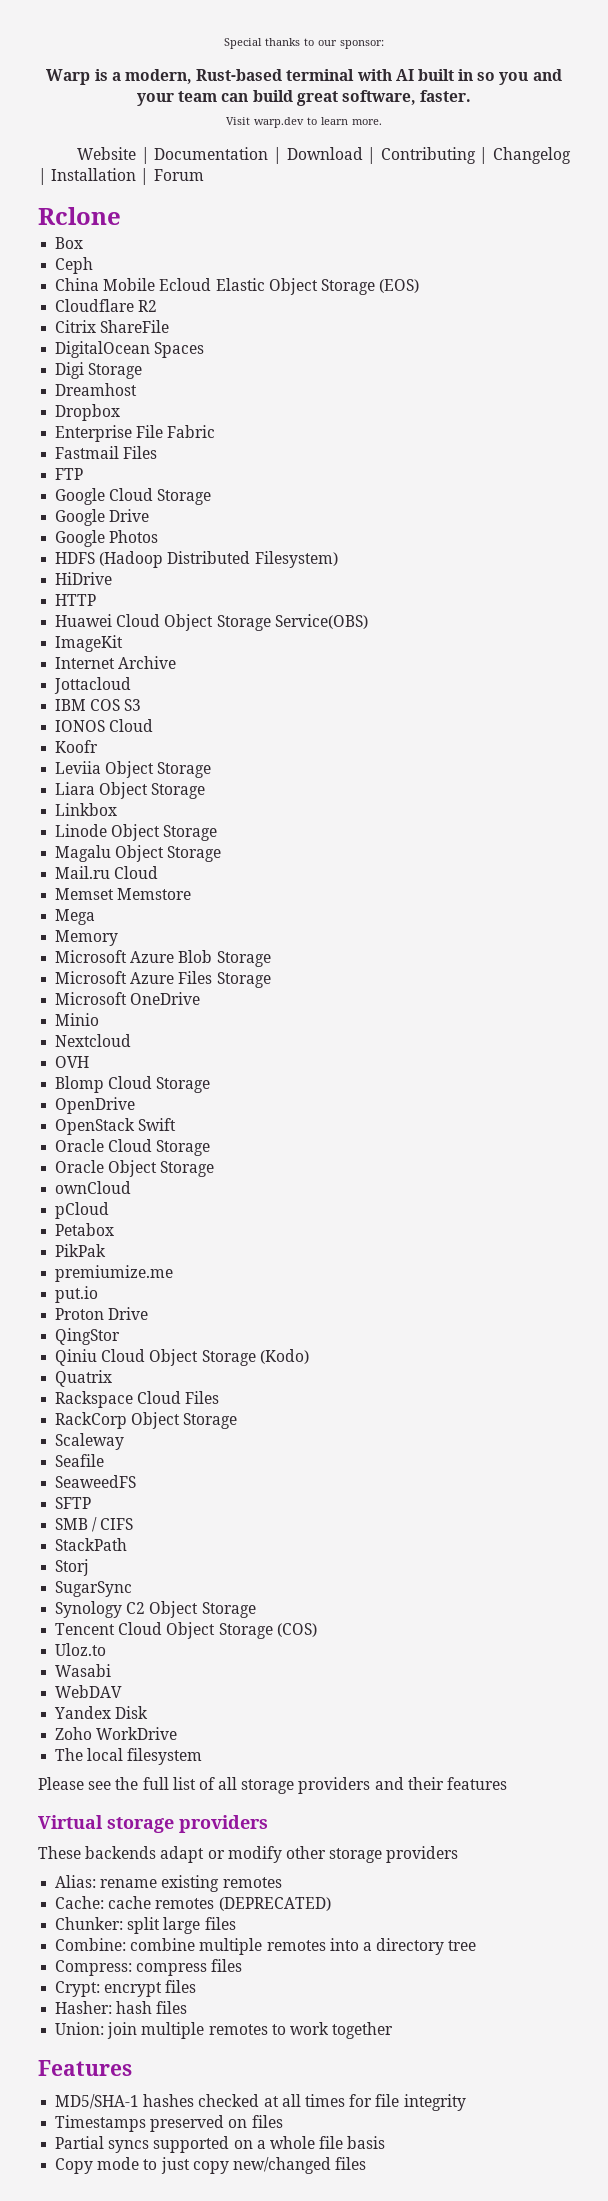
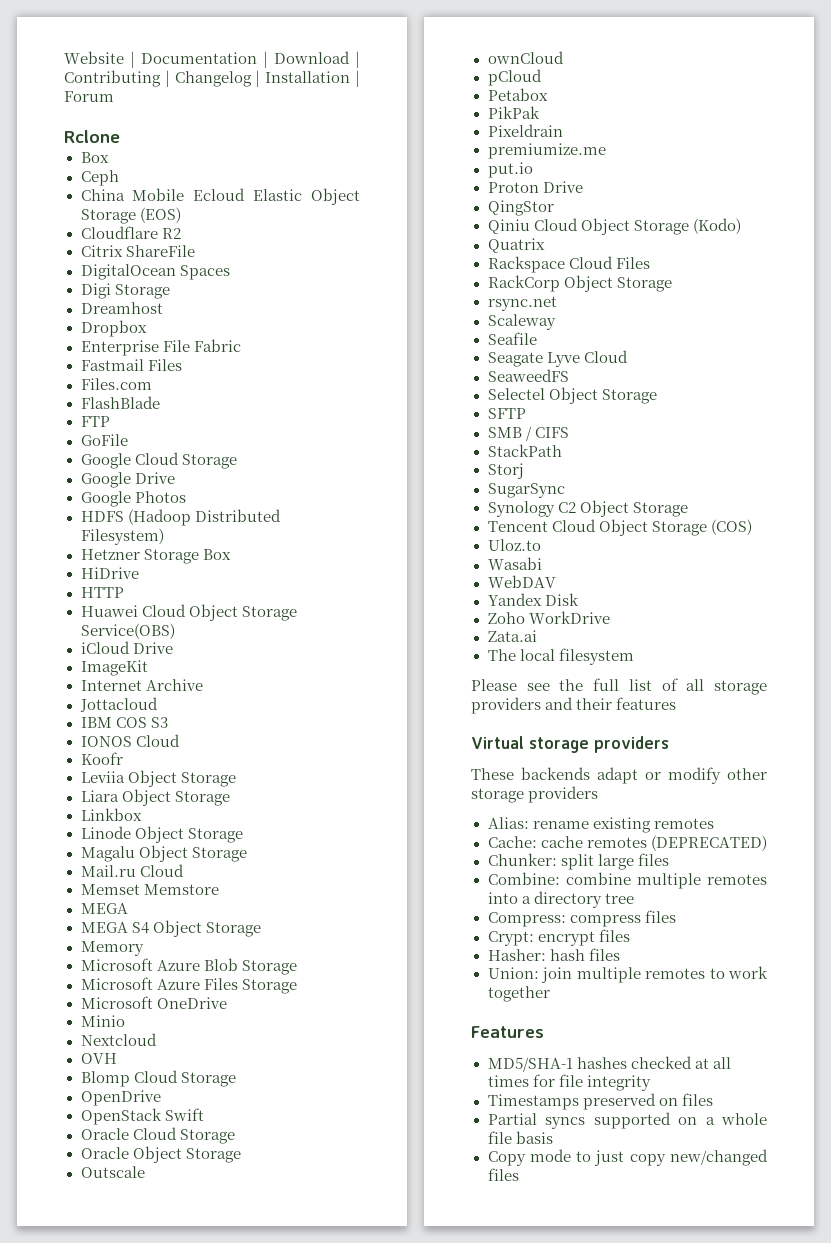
- Special thanks to our sponsor:
- Warp is a modern, Rust-based terminal with AI built in so you and your team can build great software, faster.
- Visit warp.dev to learn more.
+ Files.com
+ FlashBlade
+ GoFile
+ Hetzner Storage Box
+ iCloud Drive
  Memset Memstore
- Mega
+ MEGA
+ MEGA S4 Object Storage
+ Outscale
+ Pixeldrain
+ rsync.net
+ Seagate Lyve Cloud
  SeaweedFS
+ Selectel Object Storage
+ Zata.ai

